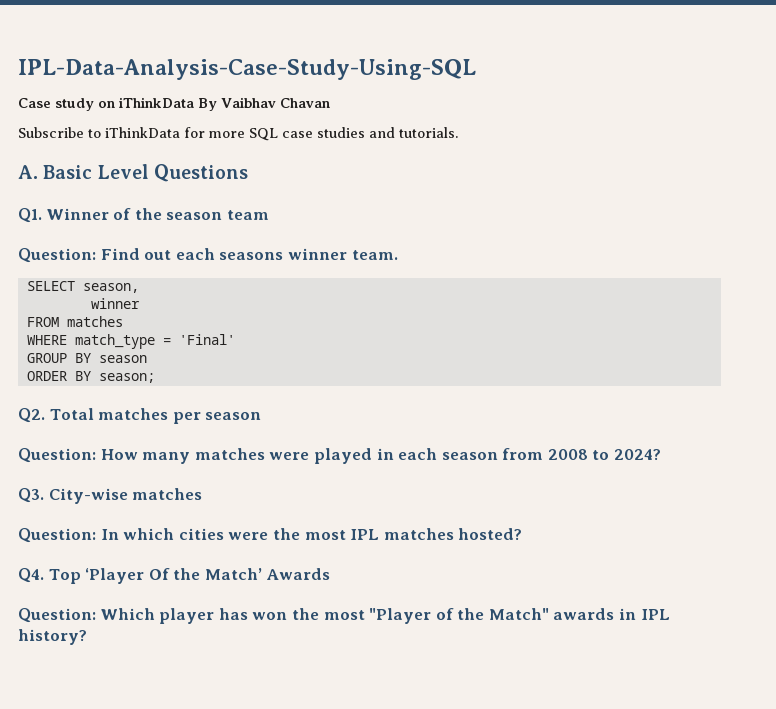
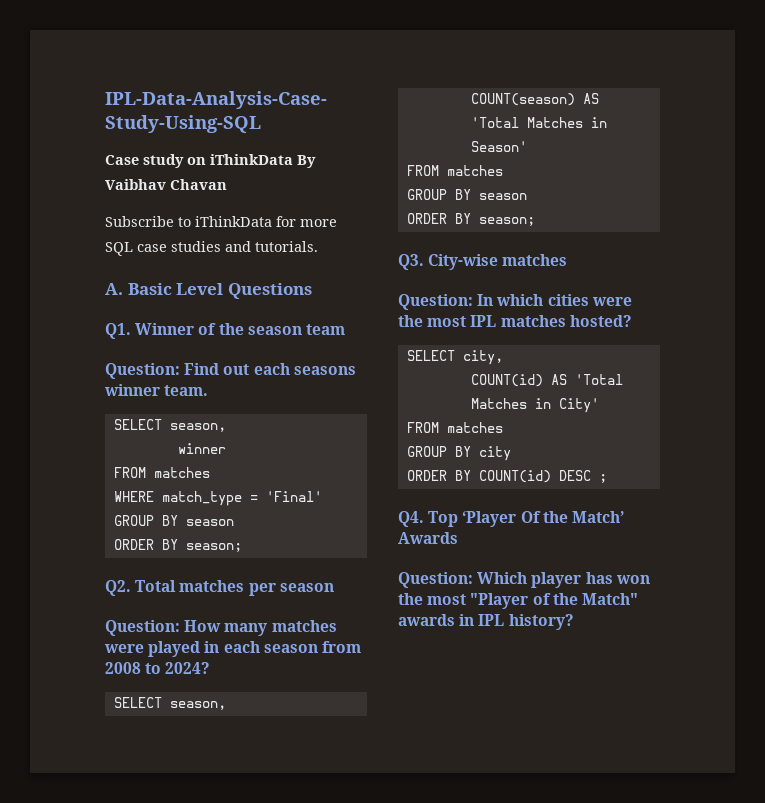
  Question: How many matches were played in each season from 2008 to 2024?
+ SELECT season,
+ COUNT(season) AS 'Total Matches in Season'
+ FROM matches
+ GROUP BY season
+ ORDER BY season;
+ SELECT city,
+ COUNT(id) AS 'Total Matches in City'
+ FROM matches
+ GROUP BY city
+ ORDER BY COUNT(id) DESC ;

